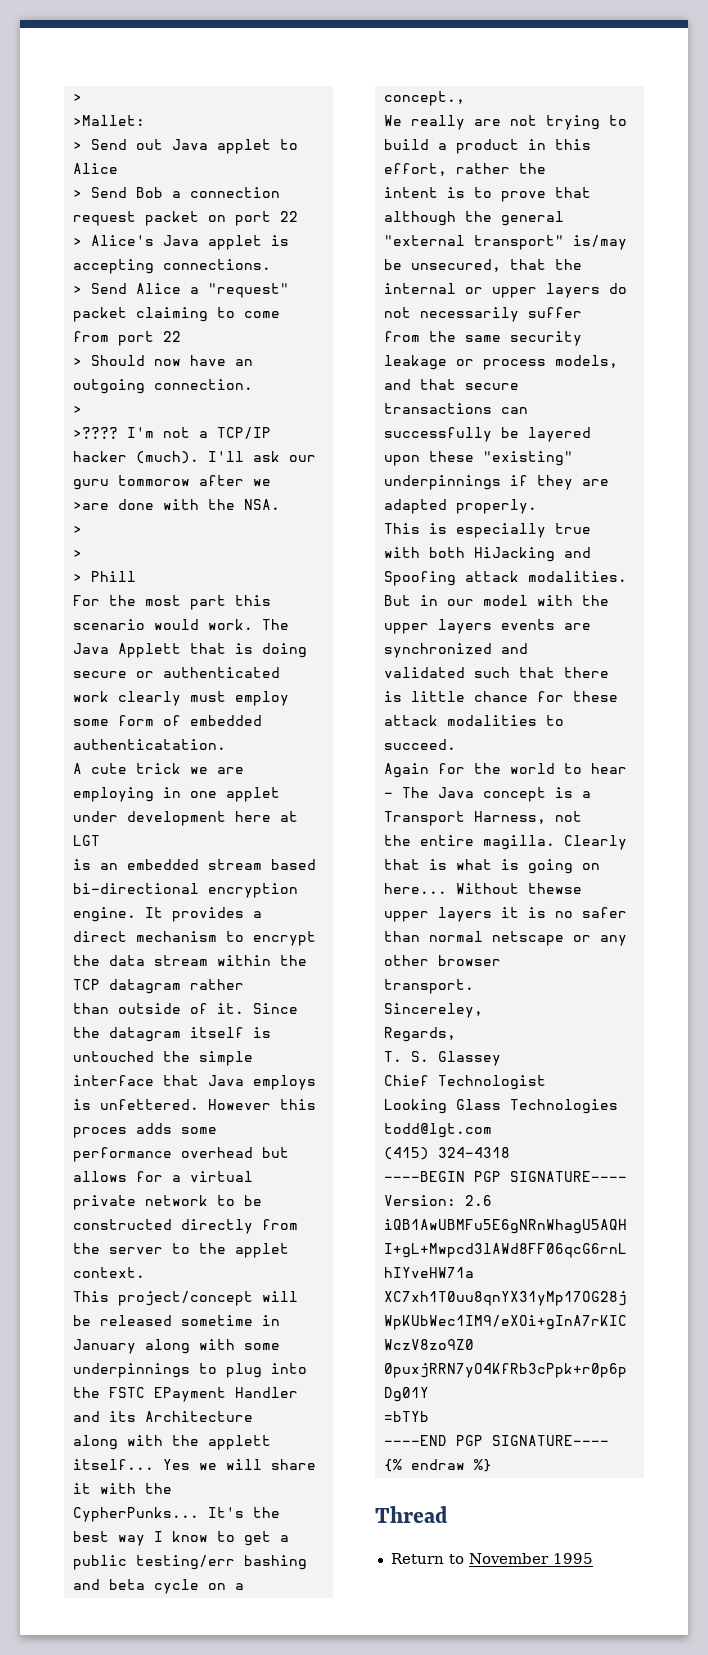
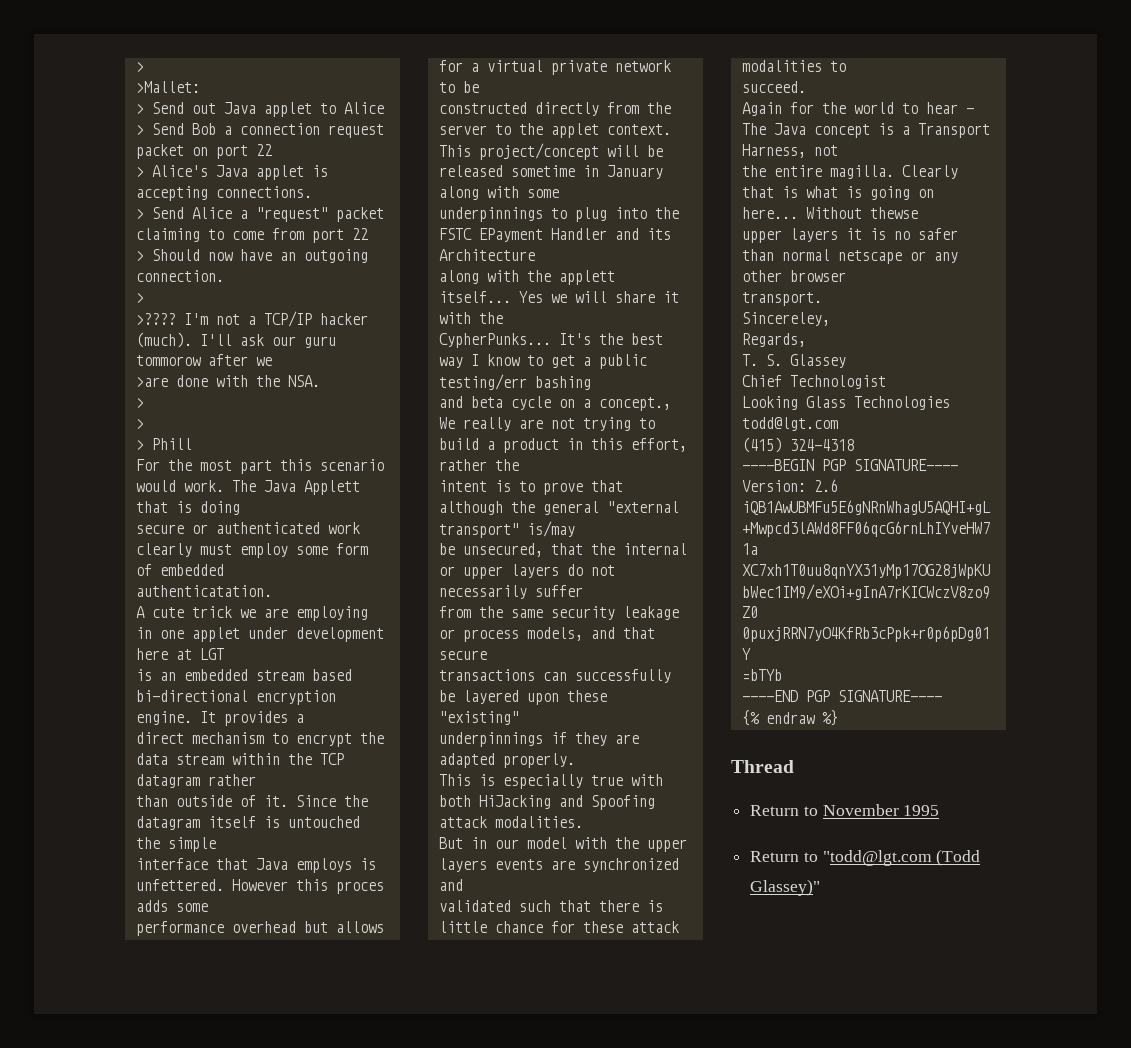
+ Return to "todd@lgt.com (Todd Glassey)"

